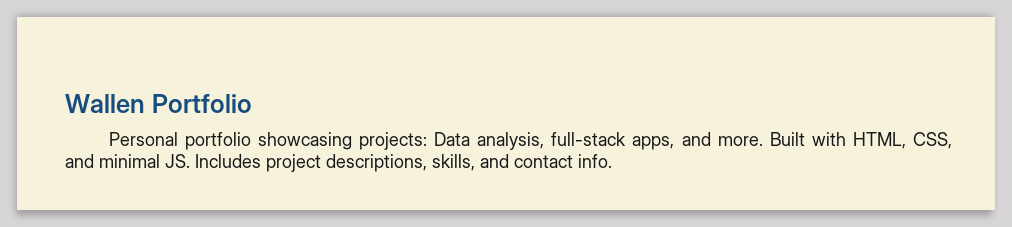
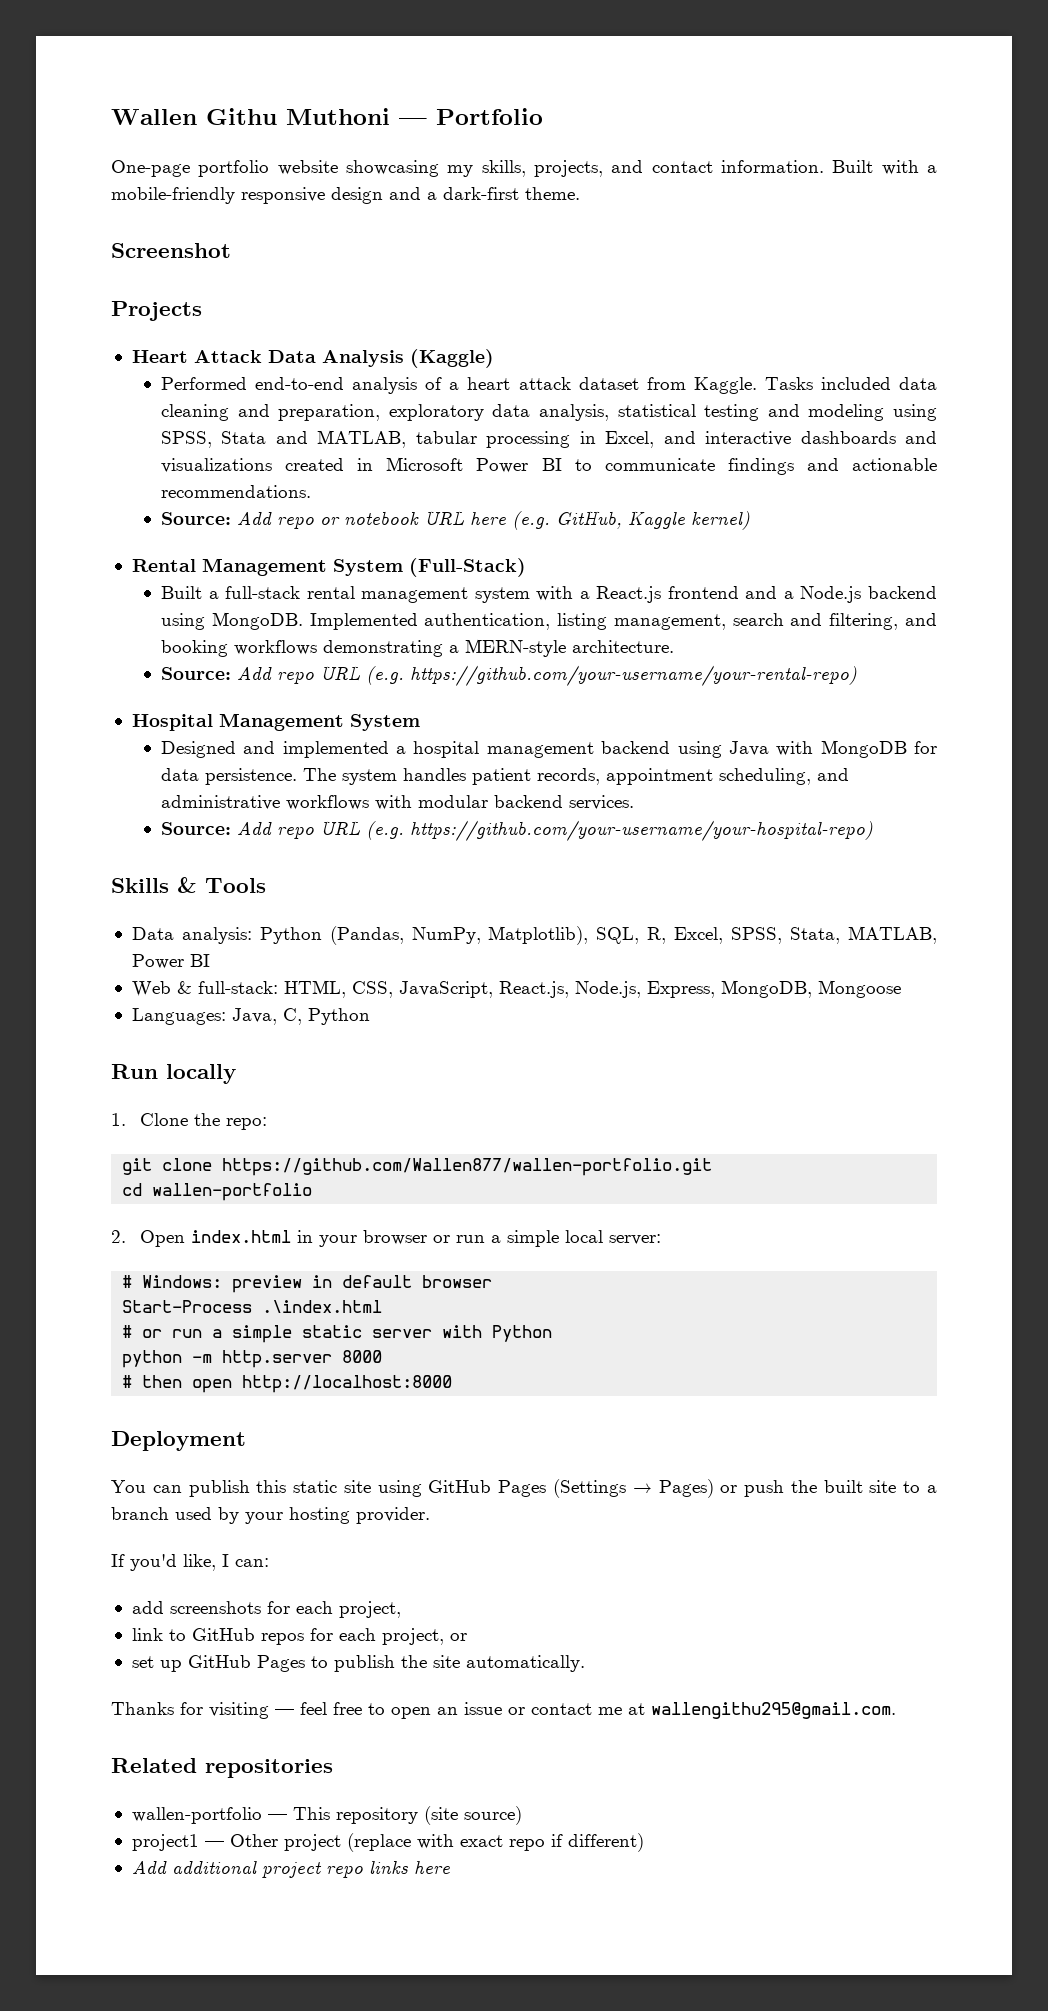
- Wallen Portfolio
- Personal portfolio showcasing projects: Data analysis, full-stack apps, and more. Built with HTML, CSS, and minimal JS. Includes project descriptions, skills, and contact info.
+ Wallen Githu Muthoni — Portfolio
+ One-page portfolio website showcasing my skills, projects, and contact information. Built with a mobile-friendly responsive design and a dark-first theme.
+ Screenshot
+ Projects
+ Heart Attack Data Analysis (Kaggle)
+ Performed end-to-end analysis of a heart attack dataset from Kaggle. Tasks included data cleaning and preparation, exploratory data analysis, statistical testing and modeling using SPSS, Stata and MATLAB, tabular processing in Excel, and interactive dashboards and visualizations created in Microsoft Power BI to communicate findings and actionable recommendations.
+ Source: Add repo or notebook URL here (e.g. GitHub, Kaggle kernel)
+ Rental Management System (Full‑Stack)
+ Built a full‑stack rental management system with a React.js frontend and a Node.js backend using MongoDB. Implemented authentication, listing management, search and filtering, and booking workflows demonstrating a MERN-style architecture.
+ Source: Add repo URL (e.g. https://github.com/your-username/your-rental-repo)
+ Hospital Management System
+ Designed and implemented a hospital management backend using Java with MongoDB for data persistence. The system handles patient records, appointment scheduling, and administrative workflows with modular backend services.
+ Source: Add repo URL (e.g. https://github.com/your-username/your-hospital-repo)
+ Skills & Tools
+ Data analysis: Python (Pandas, NumPy, Matplotlib), SQL, R, Excel, SPSS, Stata, MATLAB, Power BI
+ Web & full-stack: HTML, CSS, JavaScript, React.js, Node.js, Express, MongoDB, Mongoose
+ Languages: Java, C, Python
+ Run locally
+ 1. Clone the repo:
+ git clone https://github.com/Wallen877/wallen-portfolio.git
+ cd wallen-portfolio
+ 2. Open index.html in your browser or run a simple local server:
+ # Windows: preview in default browser
+ Start-Process .\index.html
+ # or run a simple static server with Python
+ python -m http.server 8000
+ # then open http://localhost:8000
+ Deployment
+ You can publish this static site using GitHub Pages (Settings → Pages) or push the built site to a branch used by your hosting provider.
+ If you'd like, I can:
+ add screenshots for each project,
+ link to GitHub repos for each project, or
+ set up GitHub Pages to publish the site automatically.
+ Thanks for visiting — feel free to open an issue or contact me at wallengithu295@gmail.com.
+ Related repositories
+ wallen-portfolio — This repository (site source)
+ project1 — Other project (replace with exact repo if different)
+ Add additional project repo links here

